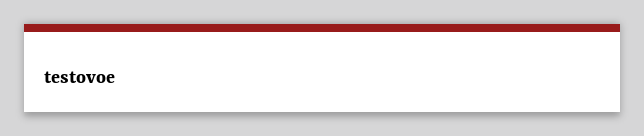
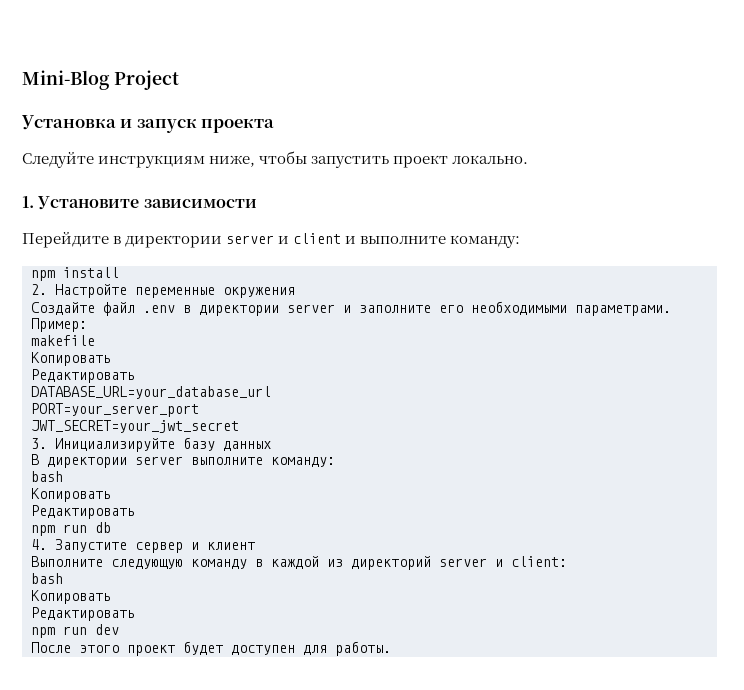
- testovoe
+ Mini-Blog Project
+ Установка и запуск проекта
+ Следуйте инструкциям ниже, чтобы запустить проект локально.
+ 1. Установите зависимости
+ Перейдите в директории server и client и выполните команду:
+ npm install
+ 2. Настройте переменные окружения
+ Создайте файл .env в директории server и заполните его необходимыми параметрами. Пример:
+ makefile
+ Копировать
+ Редактировать
+ DATABASE_URL=your_database_url
+ PORT=your_server_port
+ JWT_SECRET=your_jwt_secret
+ 3. Инициализируйте базу данных
+ В директории server выполните команду:
+ bash
+ Копировать
+ Редактировать
+ npm run db
+ 4. Запустите сервер и клиент
+ Выполните следующую команду в каждой из директорий server и client:
+ bash
+ Копировать
+ Редактировать
+ npm run dev
+ После этого проект будет доступен для работы.

